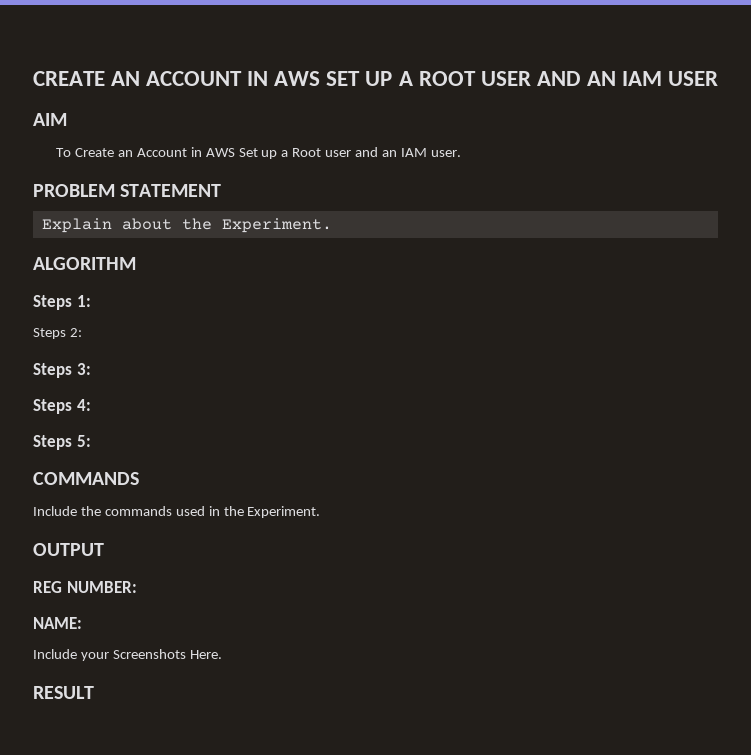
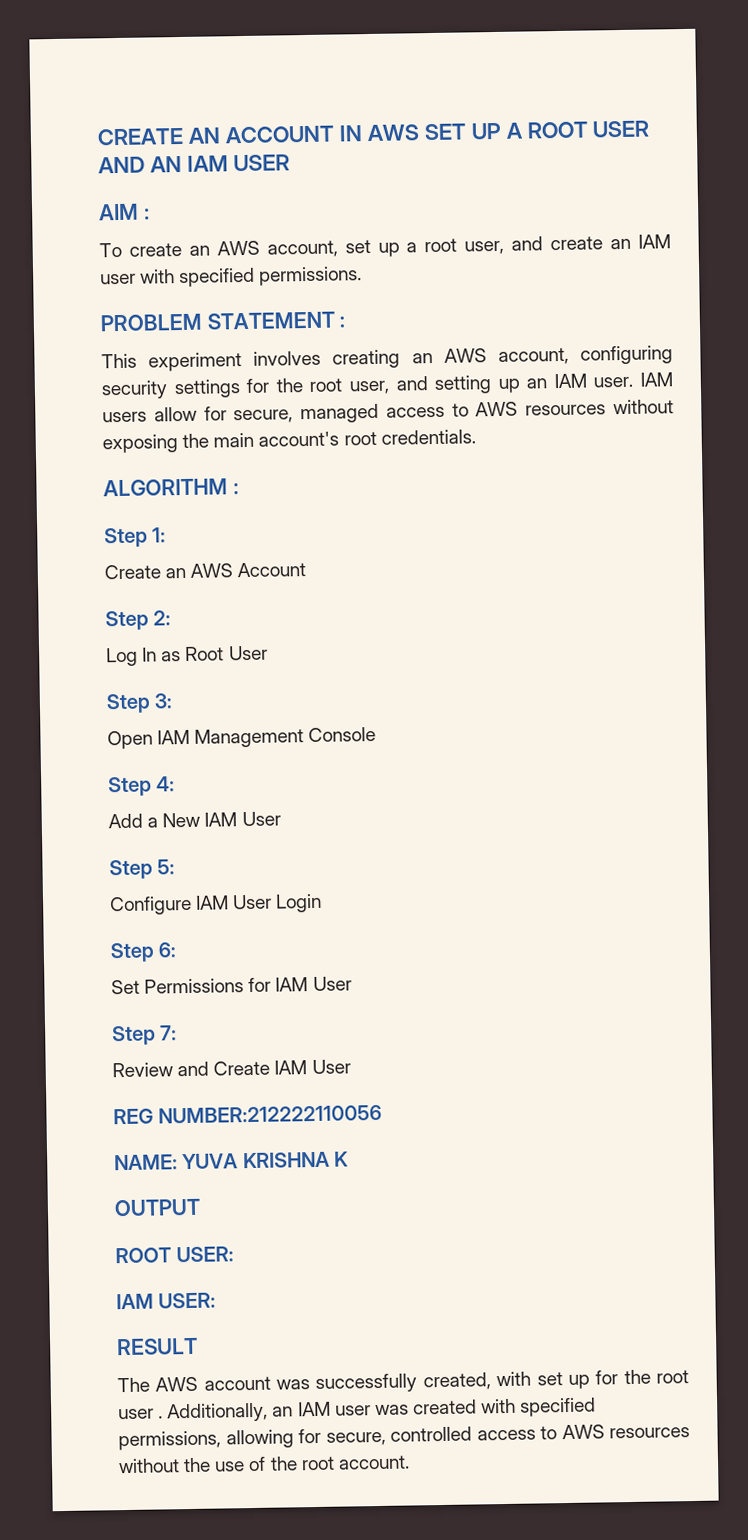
- AIM
+ AIM :
- To Create an Account in AWS Set up a Root user and an IAM user.
- PROBLEM STATEMENT
- Explain about the Experiment.
+ To create an AWS account, set up a root user, and create an IAM user with specified permissions.
+ PROBLEM STATEMENT :
+ This experiment involves creating an AWS account, configuring security settings for the root user, and setting up an IAM user. IAM users allow for secure, managed access to AWS resources without exposing the main account's root credentials.
- ALGORITHM
- Steps 1:
+ ALGORITHM :
+ Step 1:
- Steps 2:
- Steps 3:
- Steps 4:
- Steps 5:
- COMMANDS
- Include the commands used in the Experiment.
+ Create an AWS Account
+ Step 2:
+ Log In as Root User
+ Step 3:
+ Open IAM Management Console
+ Step 4:
+ Add a New IAM User
+ Step 5:
+ Configure IAM User Login
+ Step 6:
+ Set Permissions for IAM User
+ Step 7:
+ Review and Create IAM User
+ REG NUMBER:212222110056
+ NAME: YUVA KRISHNA K
  OUTPUT
- REG NUMBER:
- NAME:
- Include your Screenshots Here.
+ ROOT USER:
+ IAM USER:
  RESULT
+ The AWS account was successfully created, with set up for the root user . Additionally, an IAM user was created with specified permissions, allowing for secure, controlled access to AWS resources without the use of the root account.

